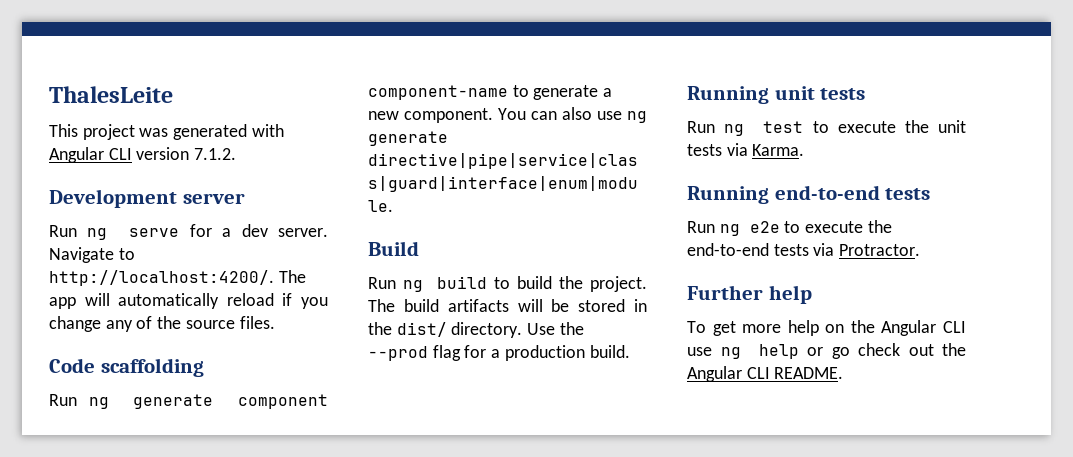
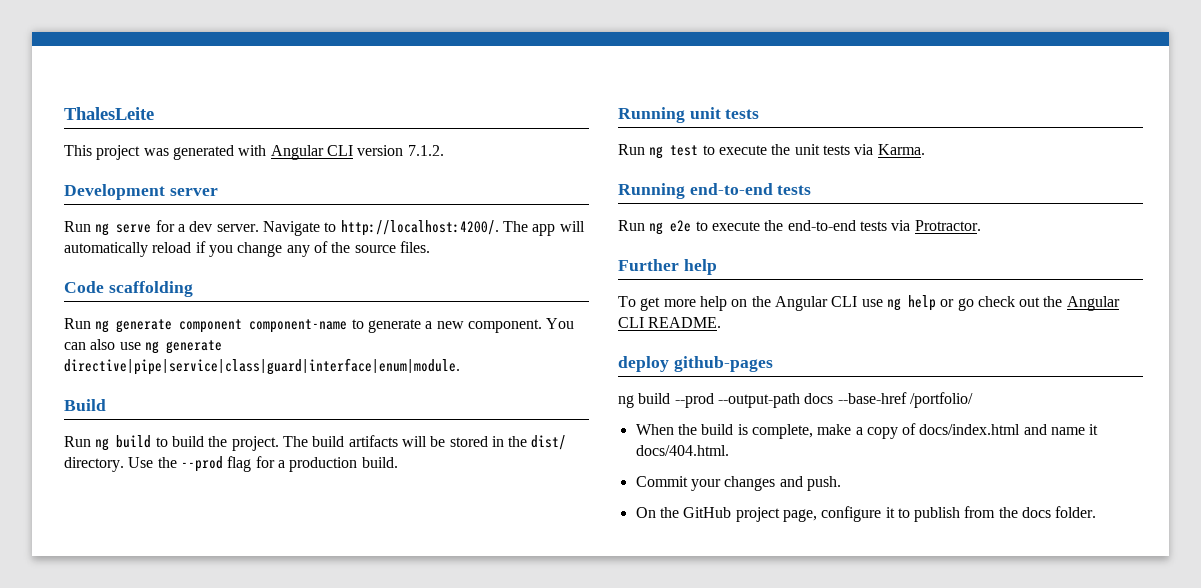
+ deploy github-pages
+ ng build --prod --output-path docs --base-href /portfolio/
+ When the build is complete, make a copy of docs/index.html and name it docs/404.html.
+ Commit your changes and push.
+ On the GitHub project page, configure it to publish from the docs folder.

